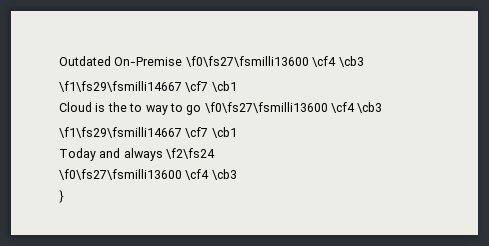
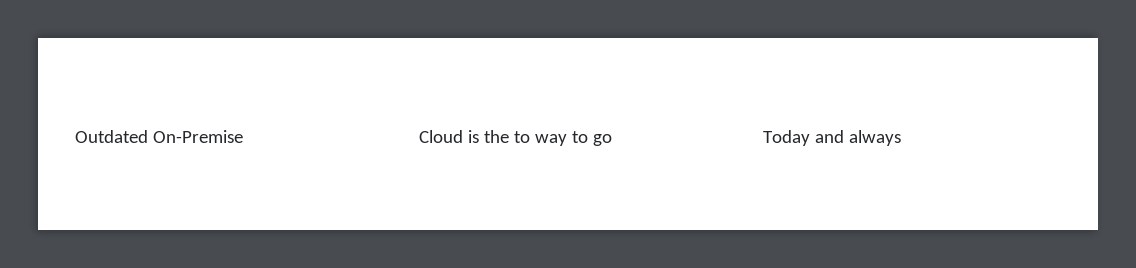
- Outdated On-Premise \f0\fs27\fsmilli13600 \cf4 \cb3
- \f1\fs29\fsmilli14667 \cf7 \cb1
+ Outdated On-Premise
- Cloud is the to way to go \f0\fs27\fsmilli13600 \cf4 \cb3
- \f1\fs29\fsmilli14667 \cf7 \cb1
- Today and always \f2\fs24
- \f0\fs27\fsmilli13600 \cf4 \cb3
- }
+ Cloud is the to way to go
+ Today and always

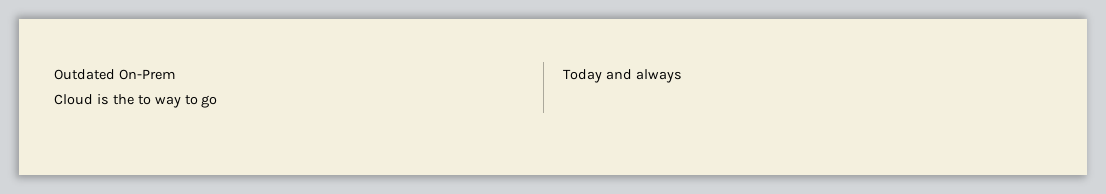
- Outdated On-Premise
+ Outdated On-Prem

